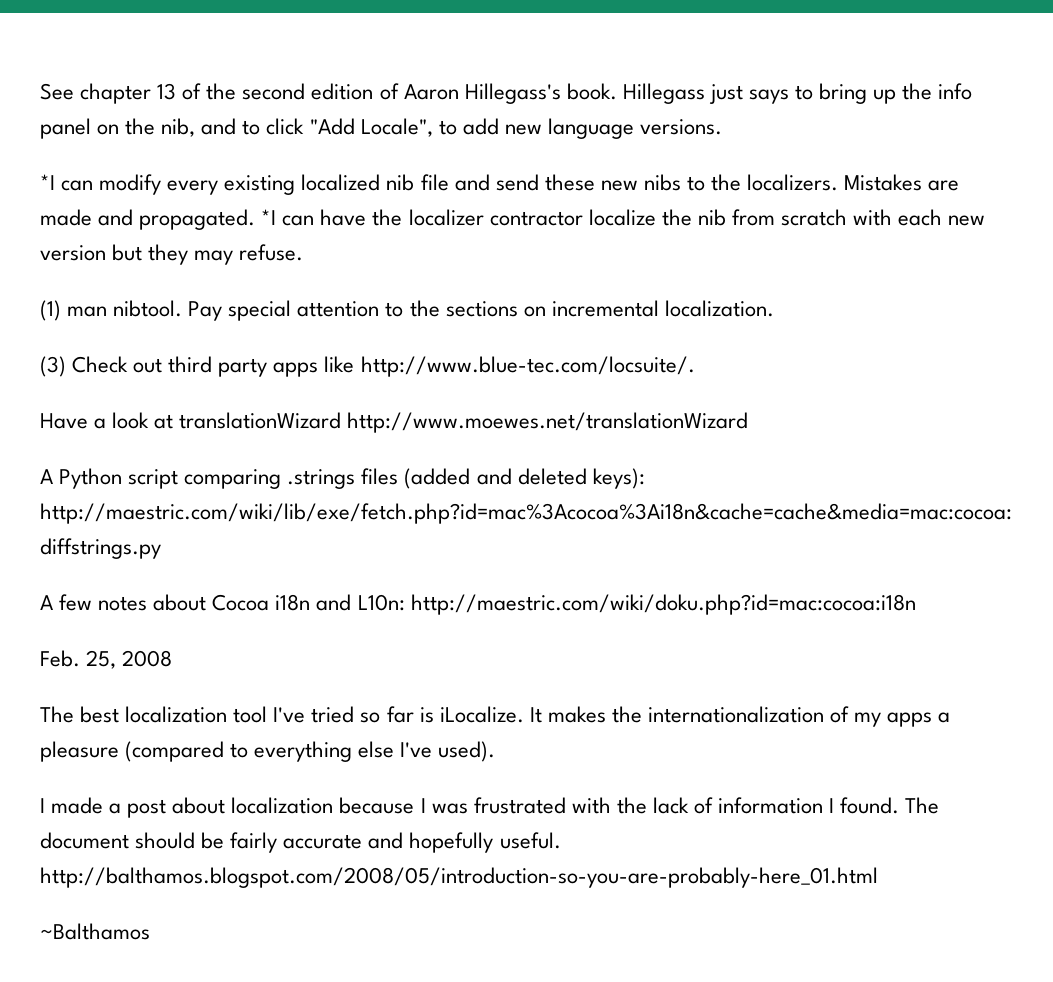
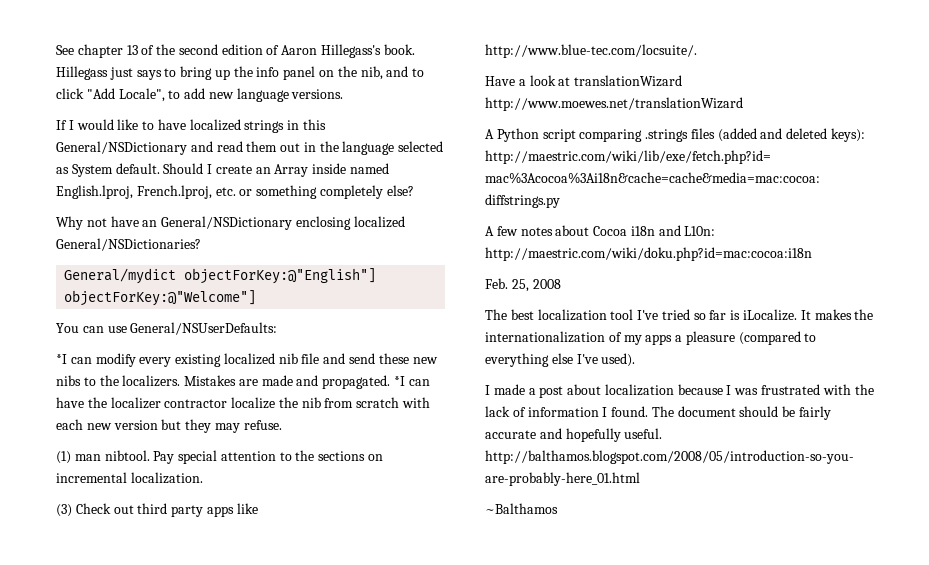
+ If I would like to have localized strings in this General/NSDictionary and read them out in the language selected as System default. Should I create an Array inside named English.lproj, French.lproj, etc. or something completely else?
+ Why not have an General/NSDictionary enclosing localized General/NSDictionaries?
+ General/mydict objectForKey:@"English"] objectForKey:@"Welcome"]
+ You can use General/NSUserDefaults:

